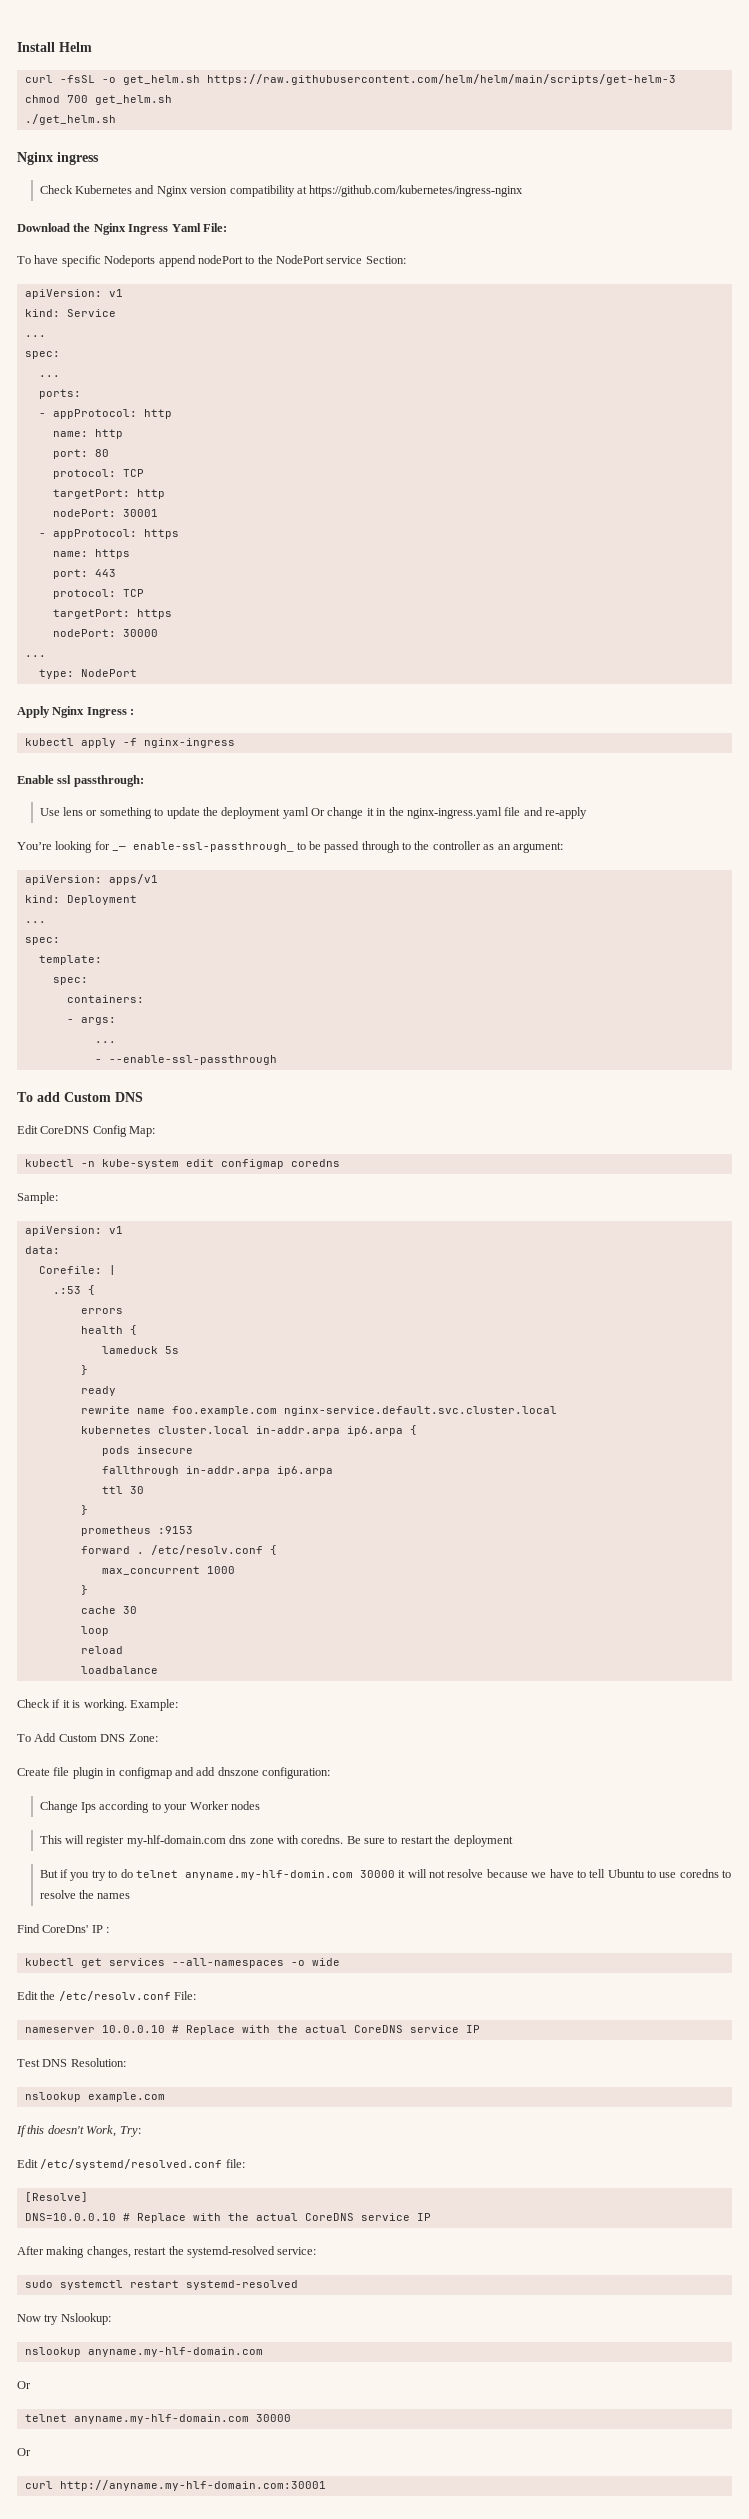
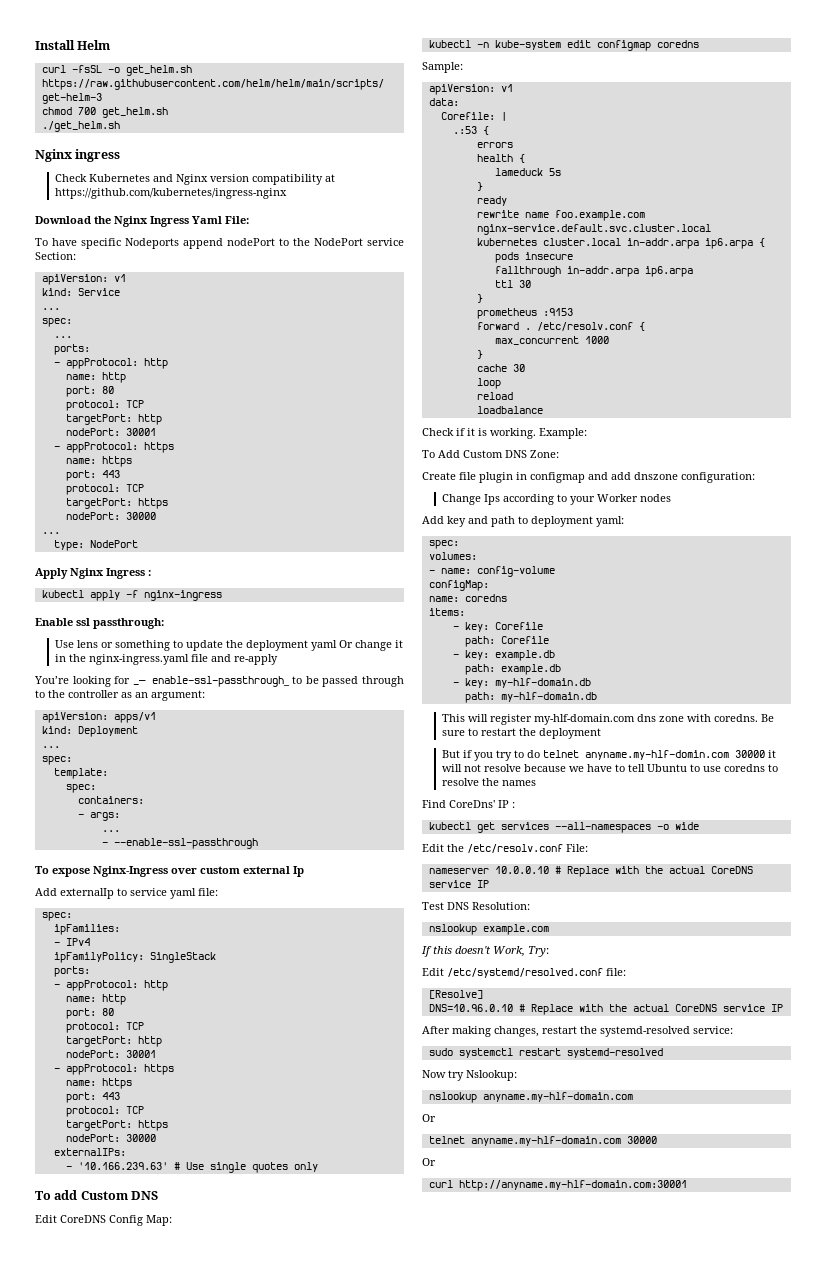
+ To expose Nginx-Ingress over custom external Ip
+ Add externalIp to service yaml file:
+ spec:
+ ipFamilies:
+ - IPv4
+ ipFamilyPolicy: SingleStack
+ ports:
+ - appProtocol: http
+ name: http
+ port: 80
+ protocol: TCP
+ targetPort: http
+ nodePort: 30001
+ - appProtocol: https
+ name: https
+ port: 443
+ protocol: TCP
+ targetPort: https
+ nodePort: 30000
+ externalIPs:
+ - '10.166.239.63' # Use single quotes only
+ Add key and path to deployment yaml:
+ spec:
+ volumes:
+ - name: config-volume
+ configMap:
+ name: coredns
+ items:
+ - key: Corefile
+ path: Corefile
+ - key: example.db
+ path: example.db
+ - key: my-hlf-domain.db
+ path: my-hlf-domain.db
- DNS=10.0.0.10 # Replace with the actual CoreDNS service IP
+ DNS=10.96.0.10 # Replace with the actual CoreDNS service IP

